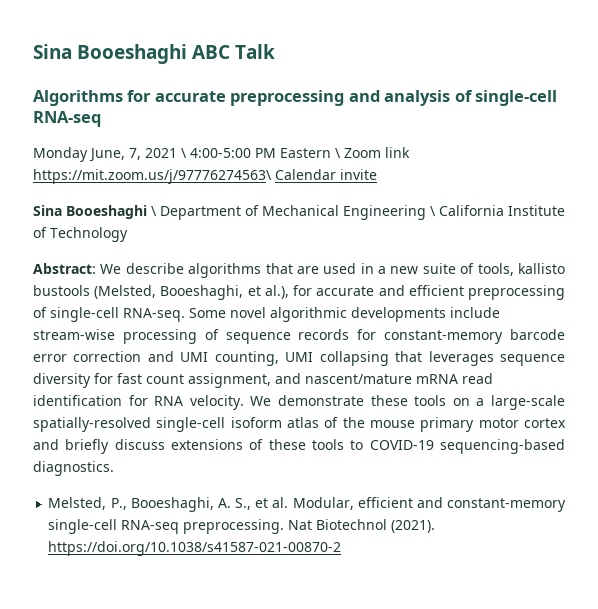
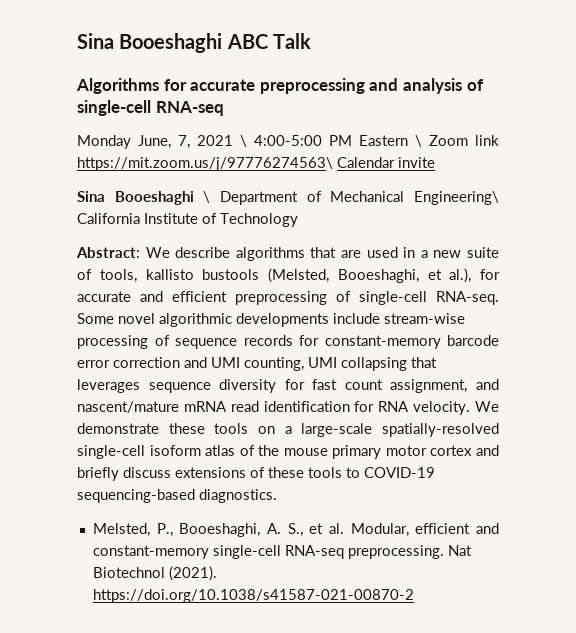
- Sina Booeshaghi \ Department of Mechanical Engineering \ California Institute of Technology
+ Sina Booeshaghi \ Department of Mechanical Engineering\ California Institute of Technology

